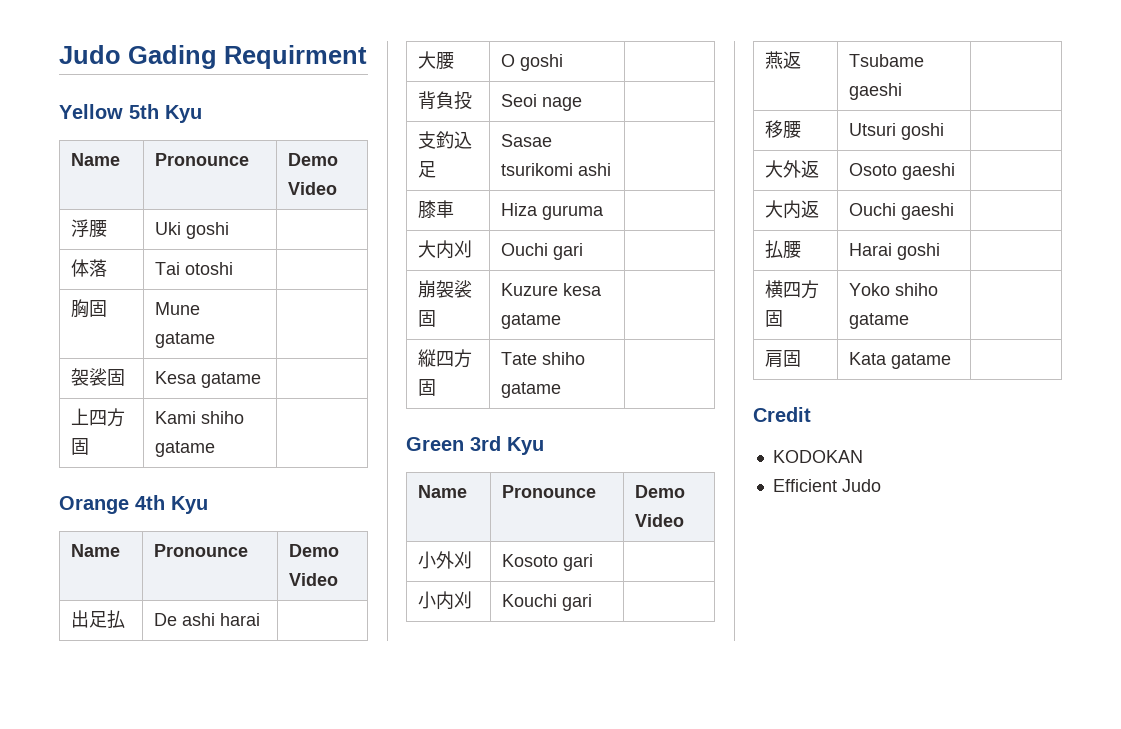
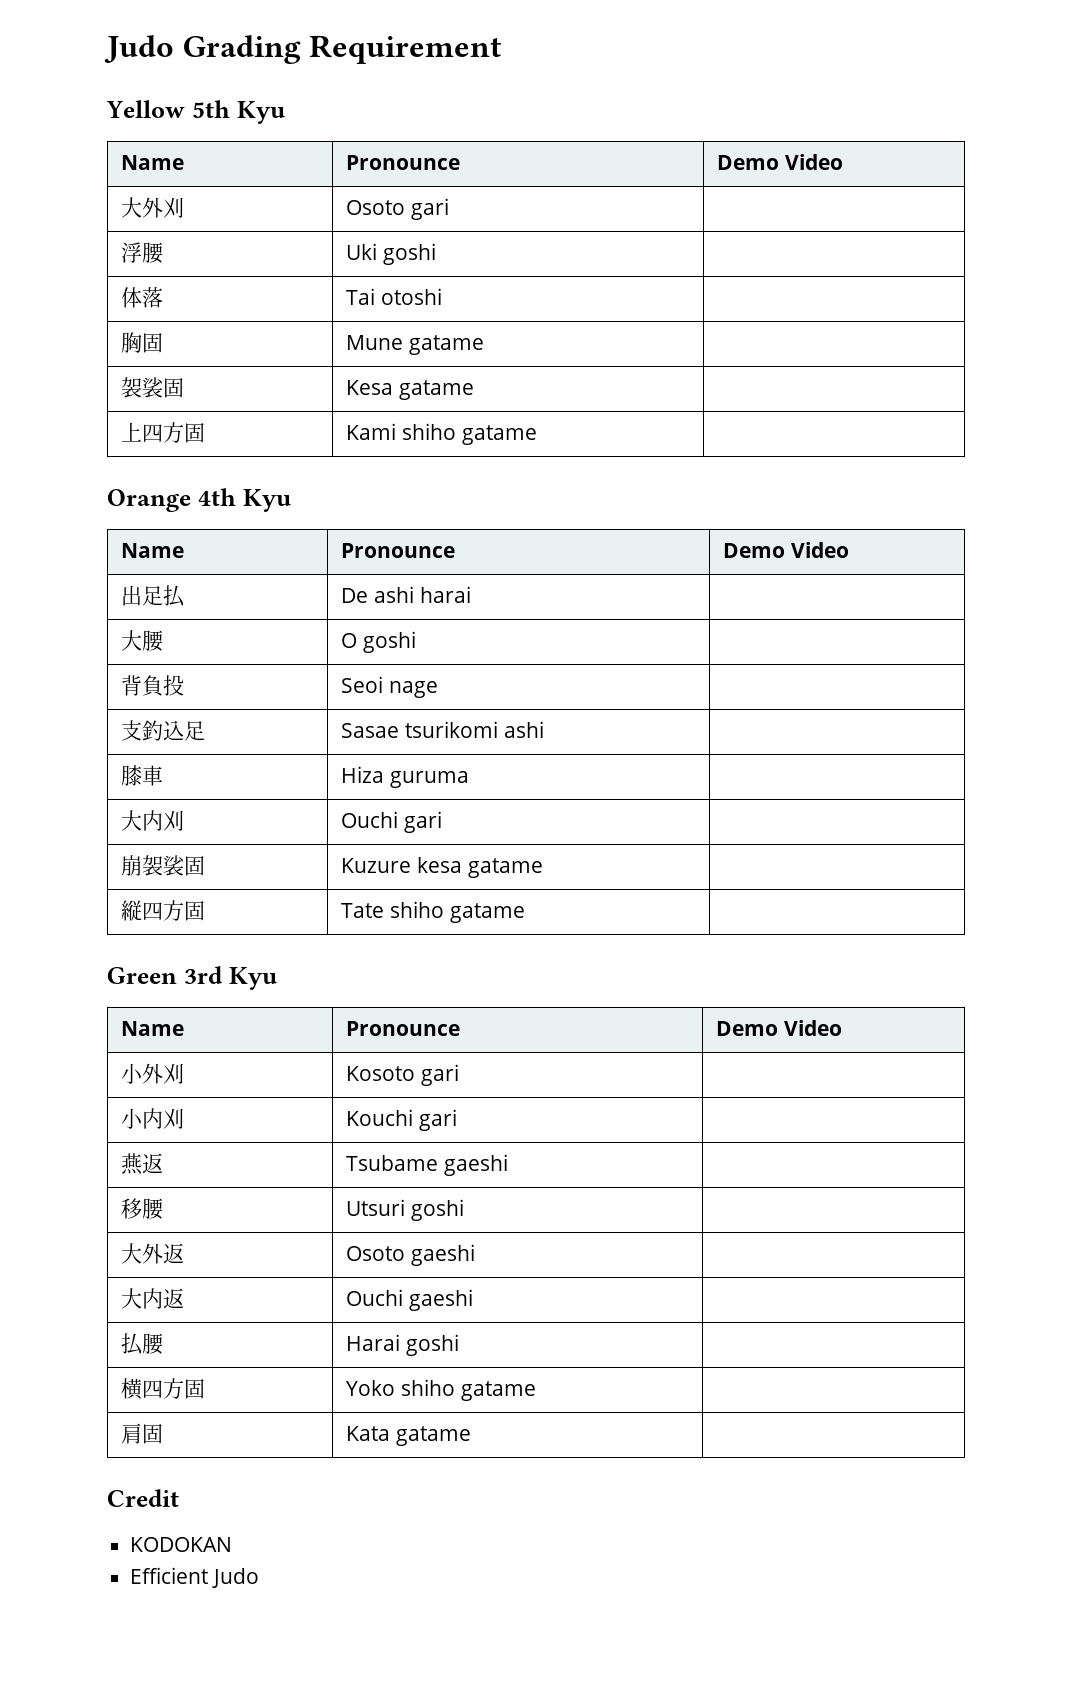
- Judo Gading Requirment
+ Judo Grading Requirement
+ 大外刈 | Osoto gari |

